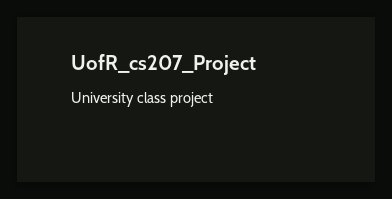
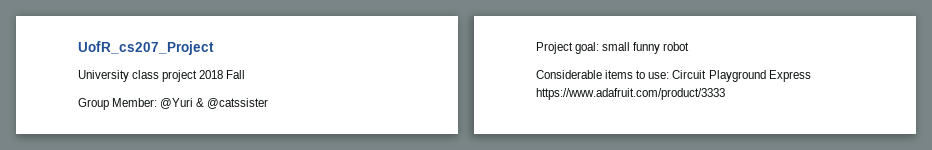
- University class project
+ University class project 2018 Fall
+ Group Member: @Yuri & @catssister
+ Project goal: small funny robot
+ Considerable items to use: Circuit Playground Express https://www.adafruit.com/product/3333

